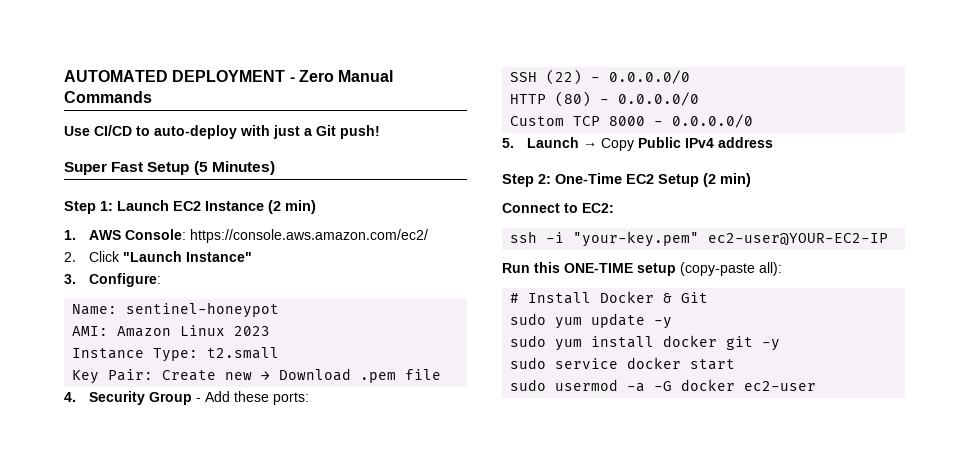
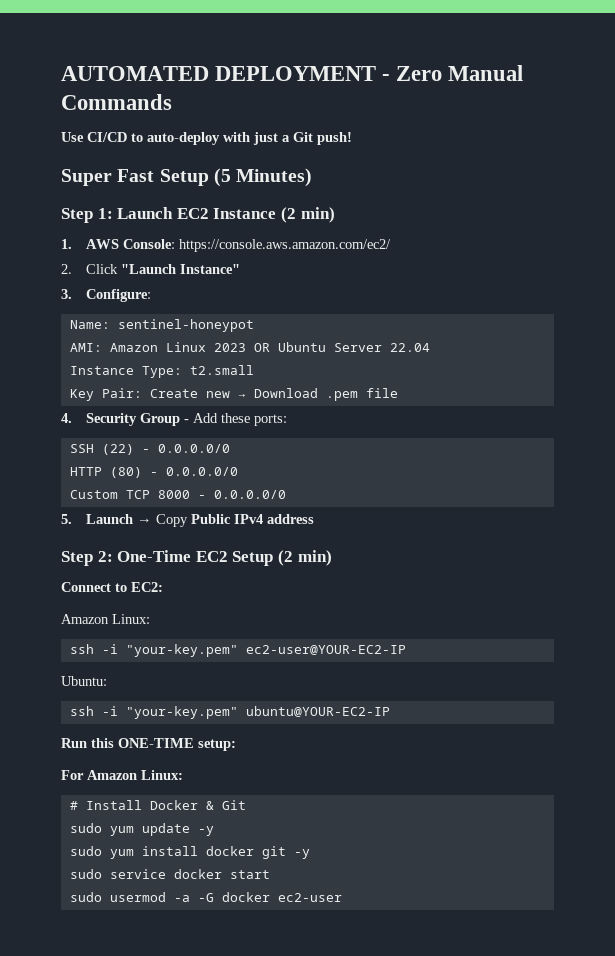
- AMI: Amazon Linux 2023
+ AMI: Amazon Linux 2023 OR Ubuntu Server 22.04
  Connect to EC2:
+ Amazon Linux:
+ Ubuntu:
+ ssh -i "your-key.pem" ubuntu@YOUR-EC2-IP
- Run this ONE-TIME setup (copy-paste all):
+ Run this ONE-TIME setup:
+ For Amazon Linux:

